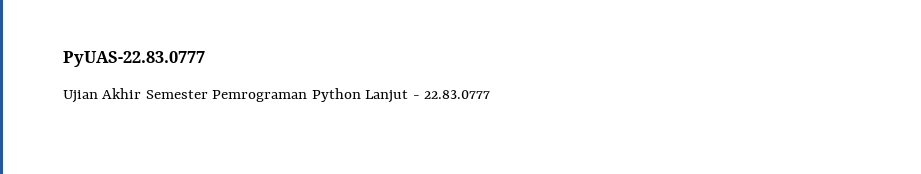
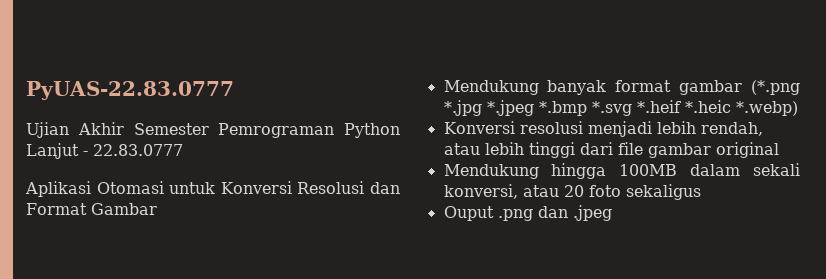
+ Aplikasi Otomasi untuk Konversi Resolusi dan Format Gambar
+ Mendukung banyak format gambar (*.png *.jpg *.jpeg *.bmp *.svg *.heif *.heic *.webp)
+ Konversi resolusi menjadi lebih rendah, atau lebih tinggi dari file gambar original
+ Mendukung hingga 100MB dalam sekali konversi, atau 20 foto sekaligus
+ Ouput .png dan .jpeg

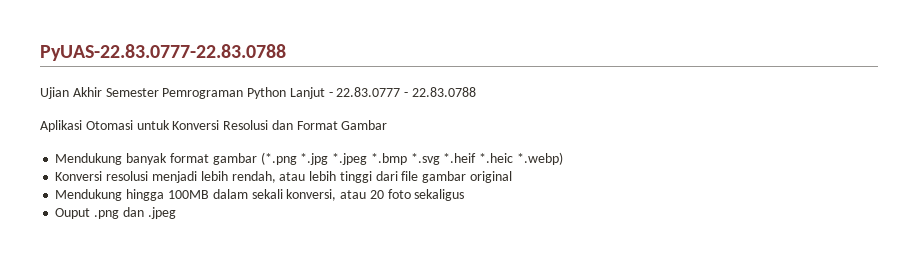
- PyUAS-22.83.0777
+ PyUAS-22.83.0777-22.83.0788
- Ujian Akhir Semester Pemrograman Python Lanjut - 22.83.0777
+ Ujian Akhir Semester Pemrograman Python Lanjut - 22.83.0777 - 22.83.0788

